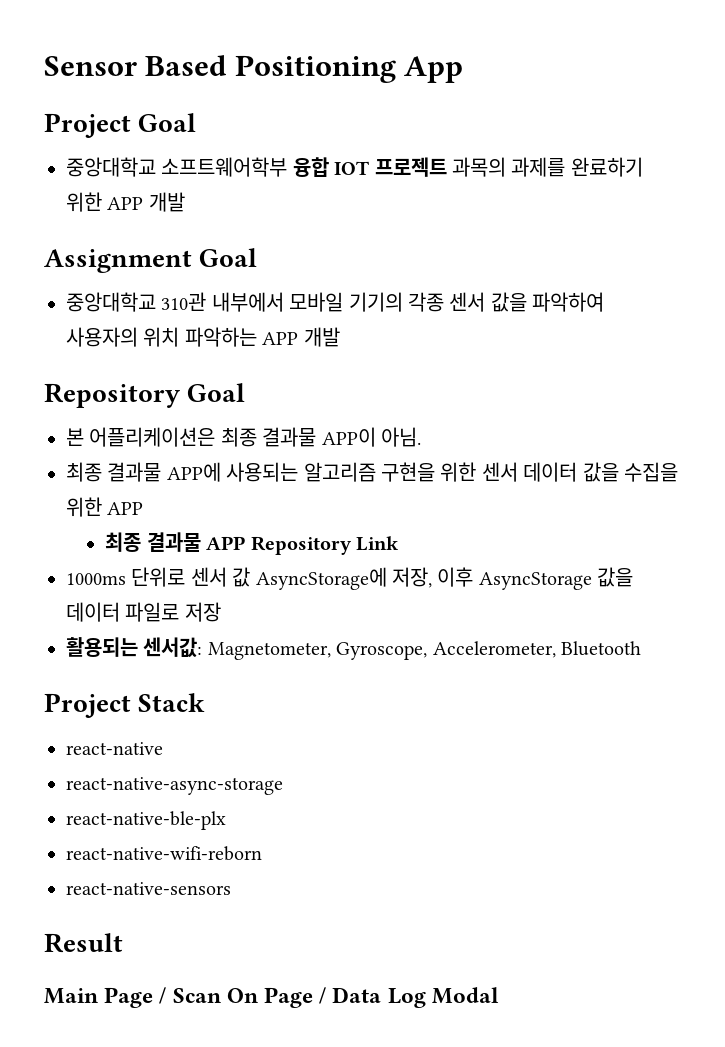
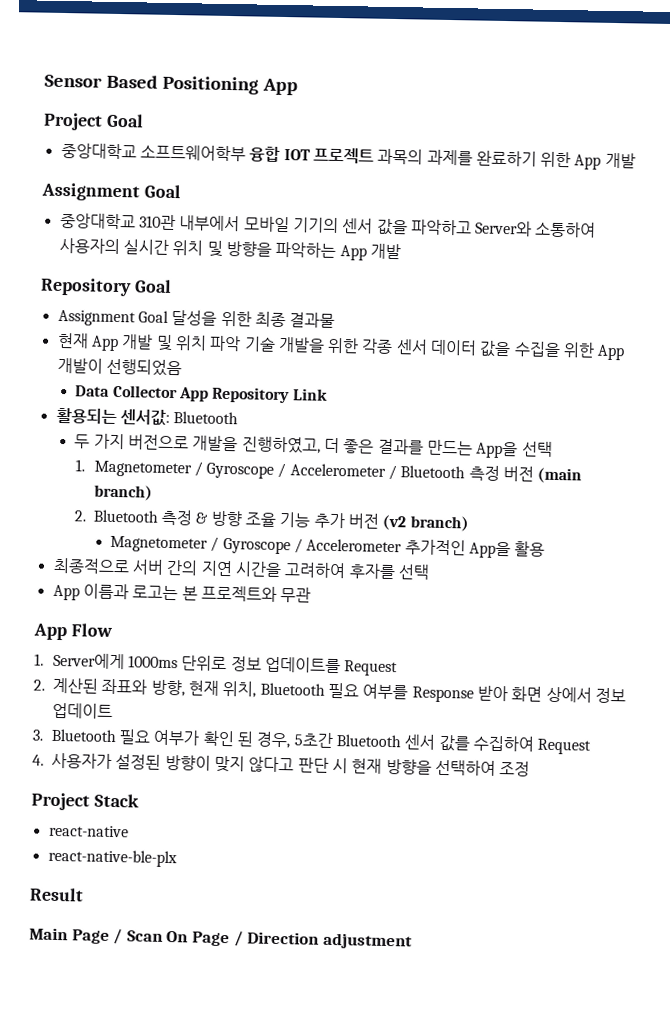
- 중앙대학교 소프트웨어학부 융합 IOT 프로젝트 과목의 과제를 완료하기 위한 APP 개발
+ 중앙대학교 소프트웨어학부 융합 IOT 프로젝트 과목의 과제를 완료하기 위한 App 개발
- 중앙대학교 310관 내부에서 모바일 기기의 각종 센서 값을 파악하여 사용자의 위치 파악하는 APP 개발
+ 중앙대학교 310관 내부에서 모바일 기기의 센서 값을 파악하고 Server와 소통하여 사용자의 실시간 위치 및 방향을 파악하는 App 개발
  Repository Goal
- 본 어플리케이션은 최종 결과물 APP이 아님.
- 최종 결과물 APP에 사용되는 알고리즘 구현을 위한 센서 데이터 값을 수집을 위한 APP
- 최종 결과물 APP Repository Link
- 1000ms 단위로 센서 값 AsyncStorage에 저장, 이후 AsyncStorage 값을 데이터 파일로 저장
- 활용되는 센서값: Magnetometer, Gyroscope, Accelerometer, Bluetooth
+ Assignment Goal 달성을 위한 최종 결과물
+ 현재 App 개발 및 위치 파악 기술 개발을 위한 각종 센서 데이터 값을 수집을 위한 App 개발이 선행되었음
+ Data Collector App Repository Link
+ 활용되는 센서값: Bluetooth
+ 두 가지 버전으로 개발을 진행하였고, 더 좋은 결과를 만드는 App을 선택
+ 1. Magnetometer / Gyroscope / Accelerometer / Bluetooth 측정 버전 (main branch)
+ 2. Bluetooth 측정 & 방향 조율 기능 추가 버전 (v2 branch)
+ Magnetometer / Gyroscope / Accelerometer 추가적인 App을 활용
+ 최종적으로 서버 간의 지연 시간을 고려하여 후자를 선택
+ App 이름과 로고는 본 프로젝트와 무관
+ App Flow
+ 1. Server에게 1000ms 단위로 정보 업데이트를 Request
+ 2. 계산된 좌표와 방향, 현재 위치, Bluetooth 필요 여부를 Response 받아 화면 상에서 정보 업데이트
+ 3. Bluetooth 필요 여부가 확인 된 경우, 5초간 Bluetooth 센서 값를 수집하여 Request
+ 4. 사용자가 설정된 방향이 맞지 않다고 판단 시 현재 방향을 선택하여 조정
- react-native-async-storage
- react-native-wifi-reborn
- react-native-sensors
- Main Page / Scan On Page / Data Log Modal
+ Main Page / Scan On Page / Direction adjustment

